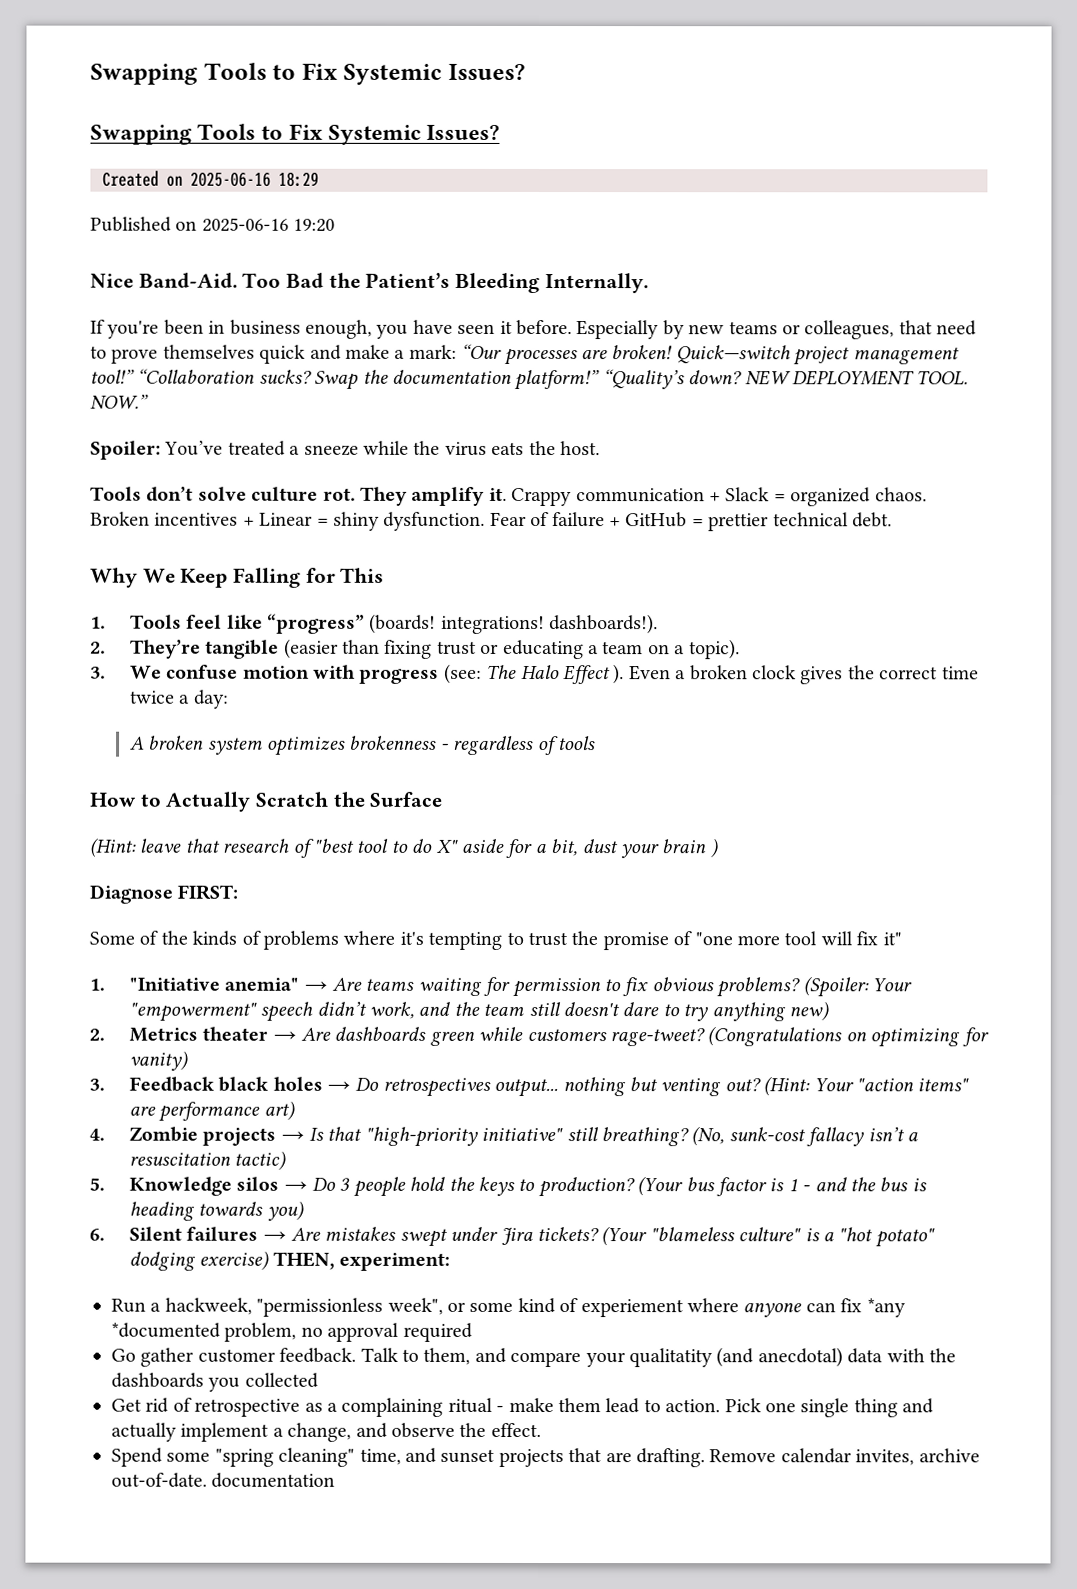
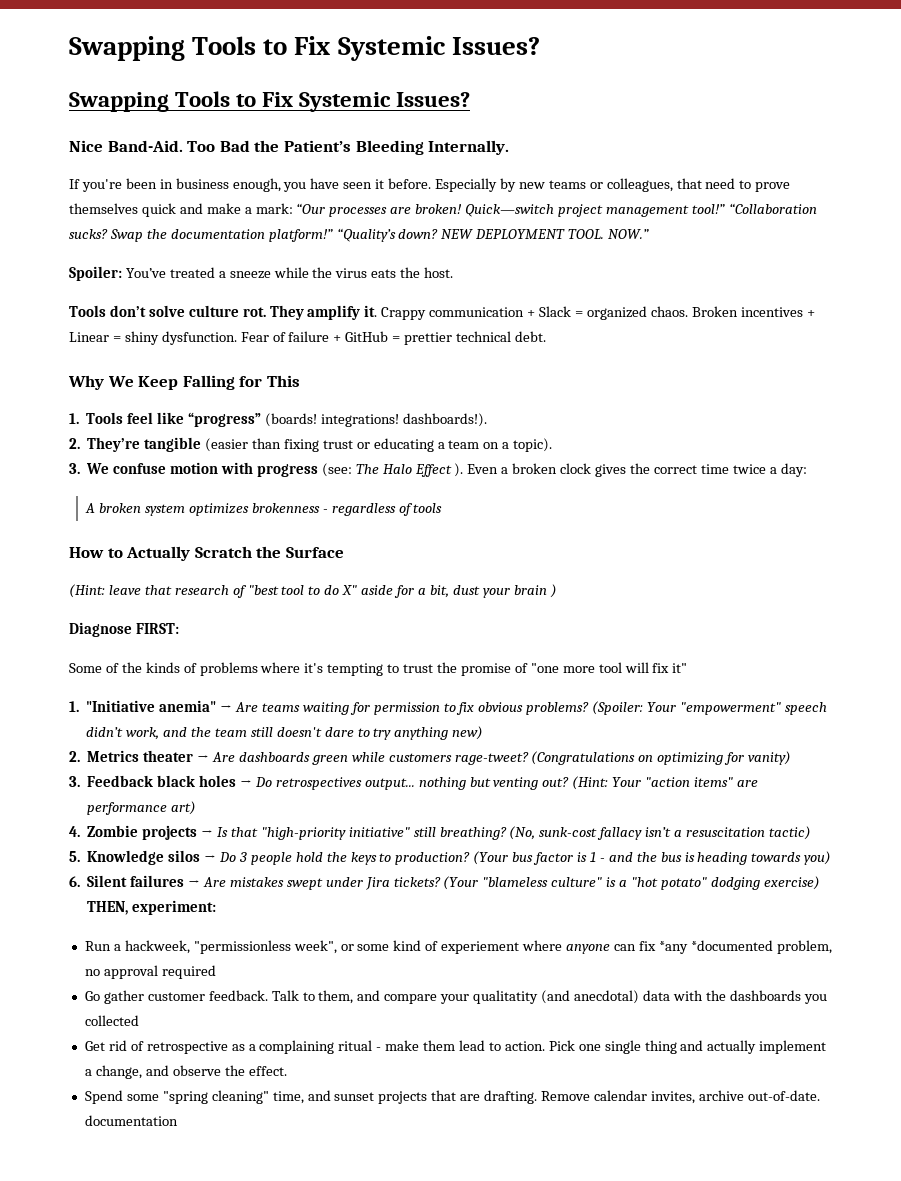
- Created on 2025-06-16 18:29
- Published on 2025-06-16 19:20

